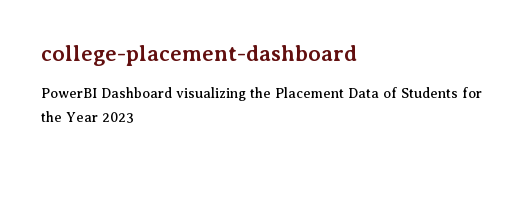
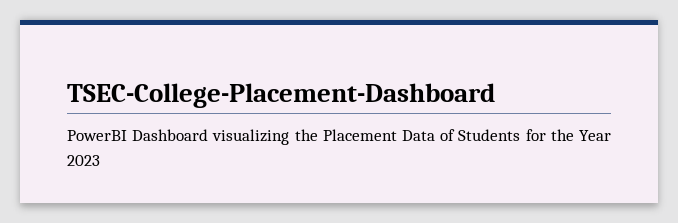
- college-placement-dashboard
+ TSEC-College-Placement-Dashboard

